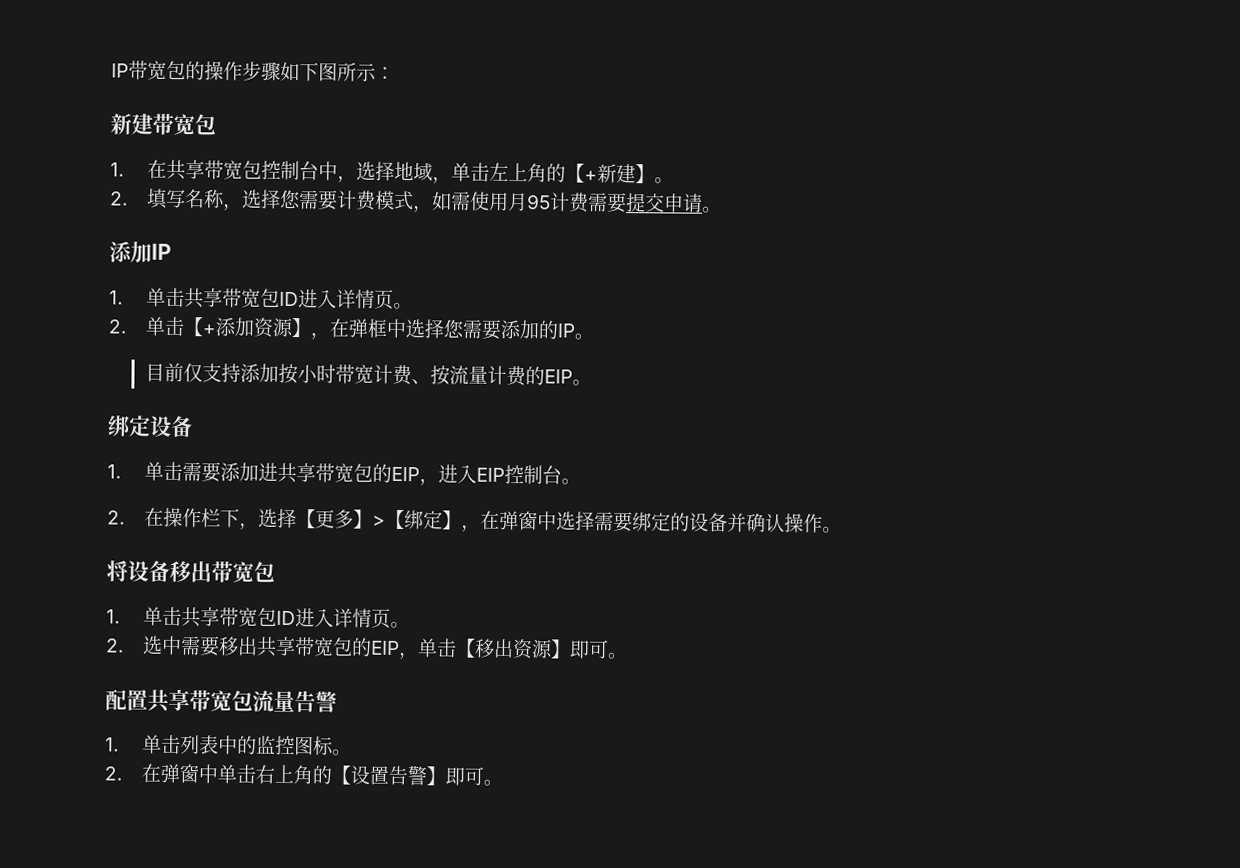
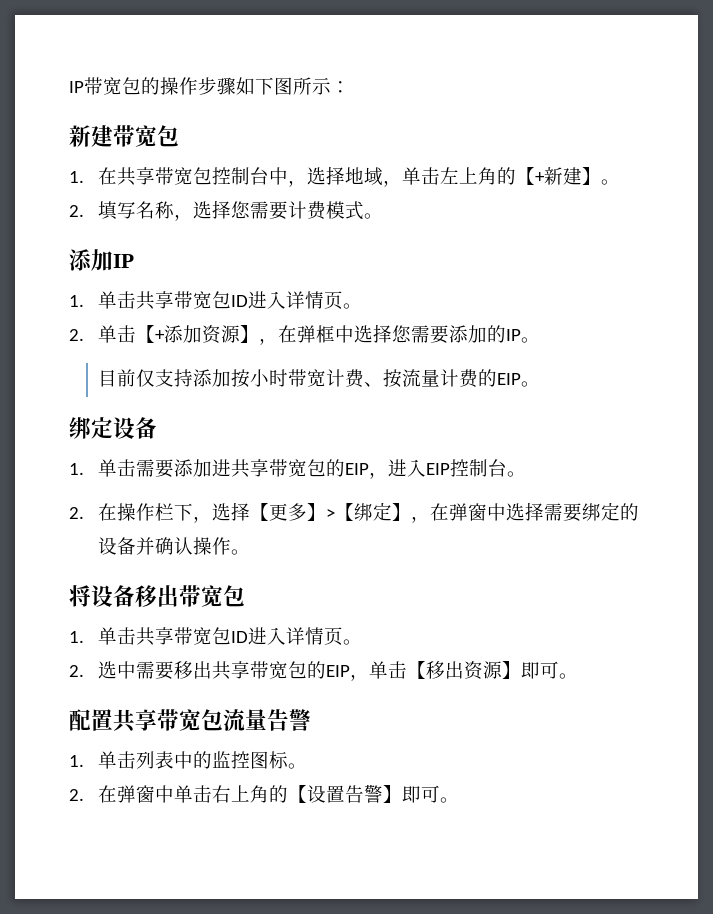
- 2.填写名称，选择您需要计费模式，如需使用月95计费需要提交申请。
+ 2.填写名称，选择您需要计费模式。

